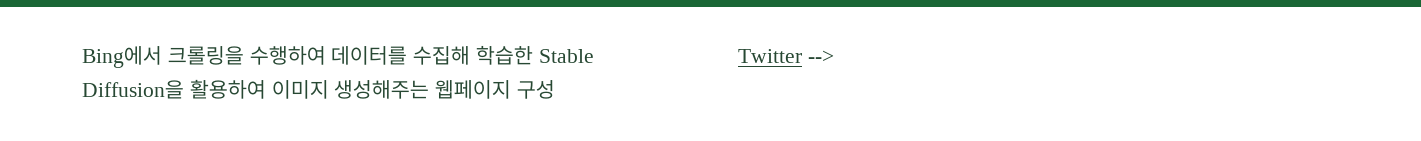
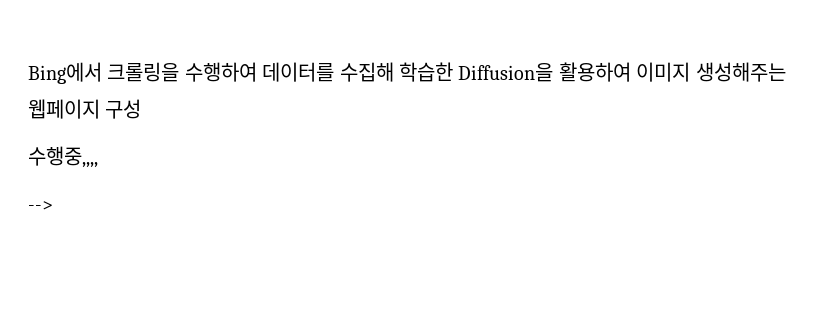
- Bing에서 크롤링을 수행하여 데이터를 수집해 학습한 Stable Diffusion을 활용하여 이미지 생성해주는 웹페이지 구성
+ Bing에서 크롤링을 수행하여 데이터를 수집해 학습한 Diffusion을 활용하여 이미지 생성해주는 웹페이지 구성
- Twitter -->
+ 수행중,,,,
+ -->

